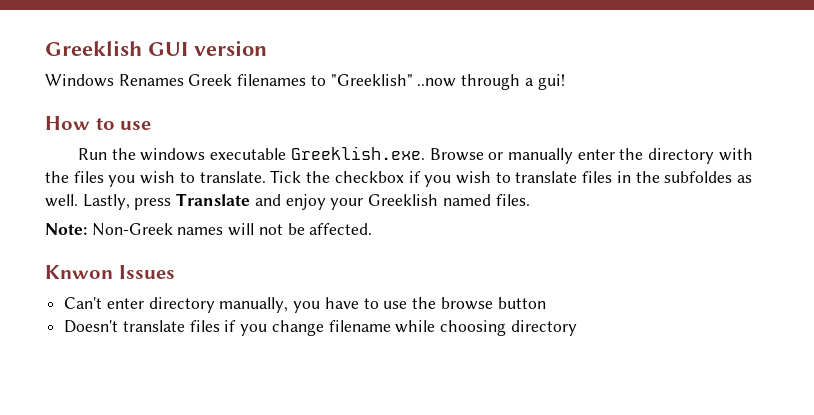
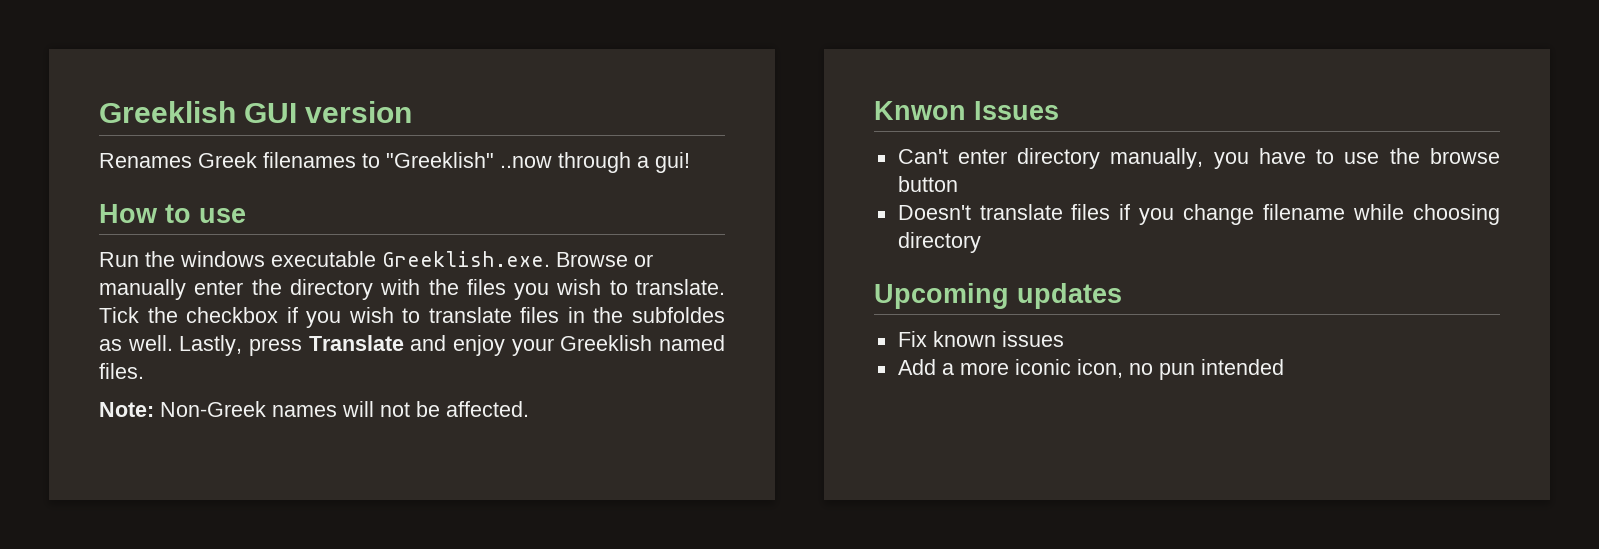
- Windows Renames Greek filenames to "Greeklish" ..now through a gui!
+ Renames Greek filenames to "Greeklish" ..now through a gui!
+ Upcoming updates
+ Fix known issues
+ Add a more iconic icon, no pun intended

